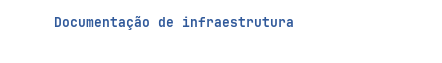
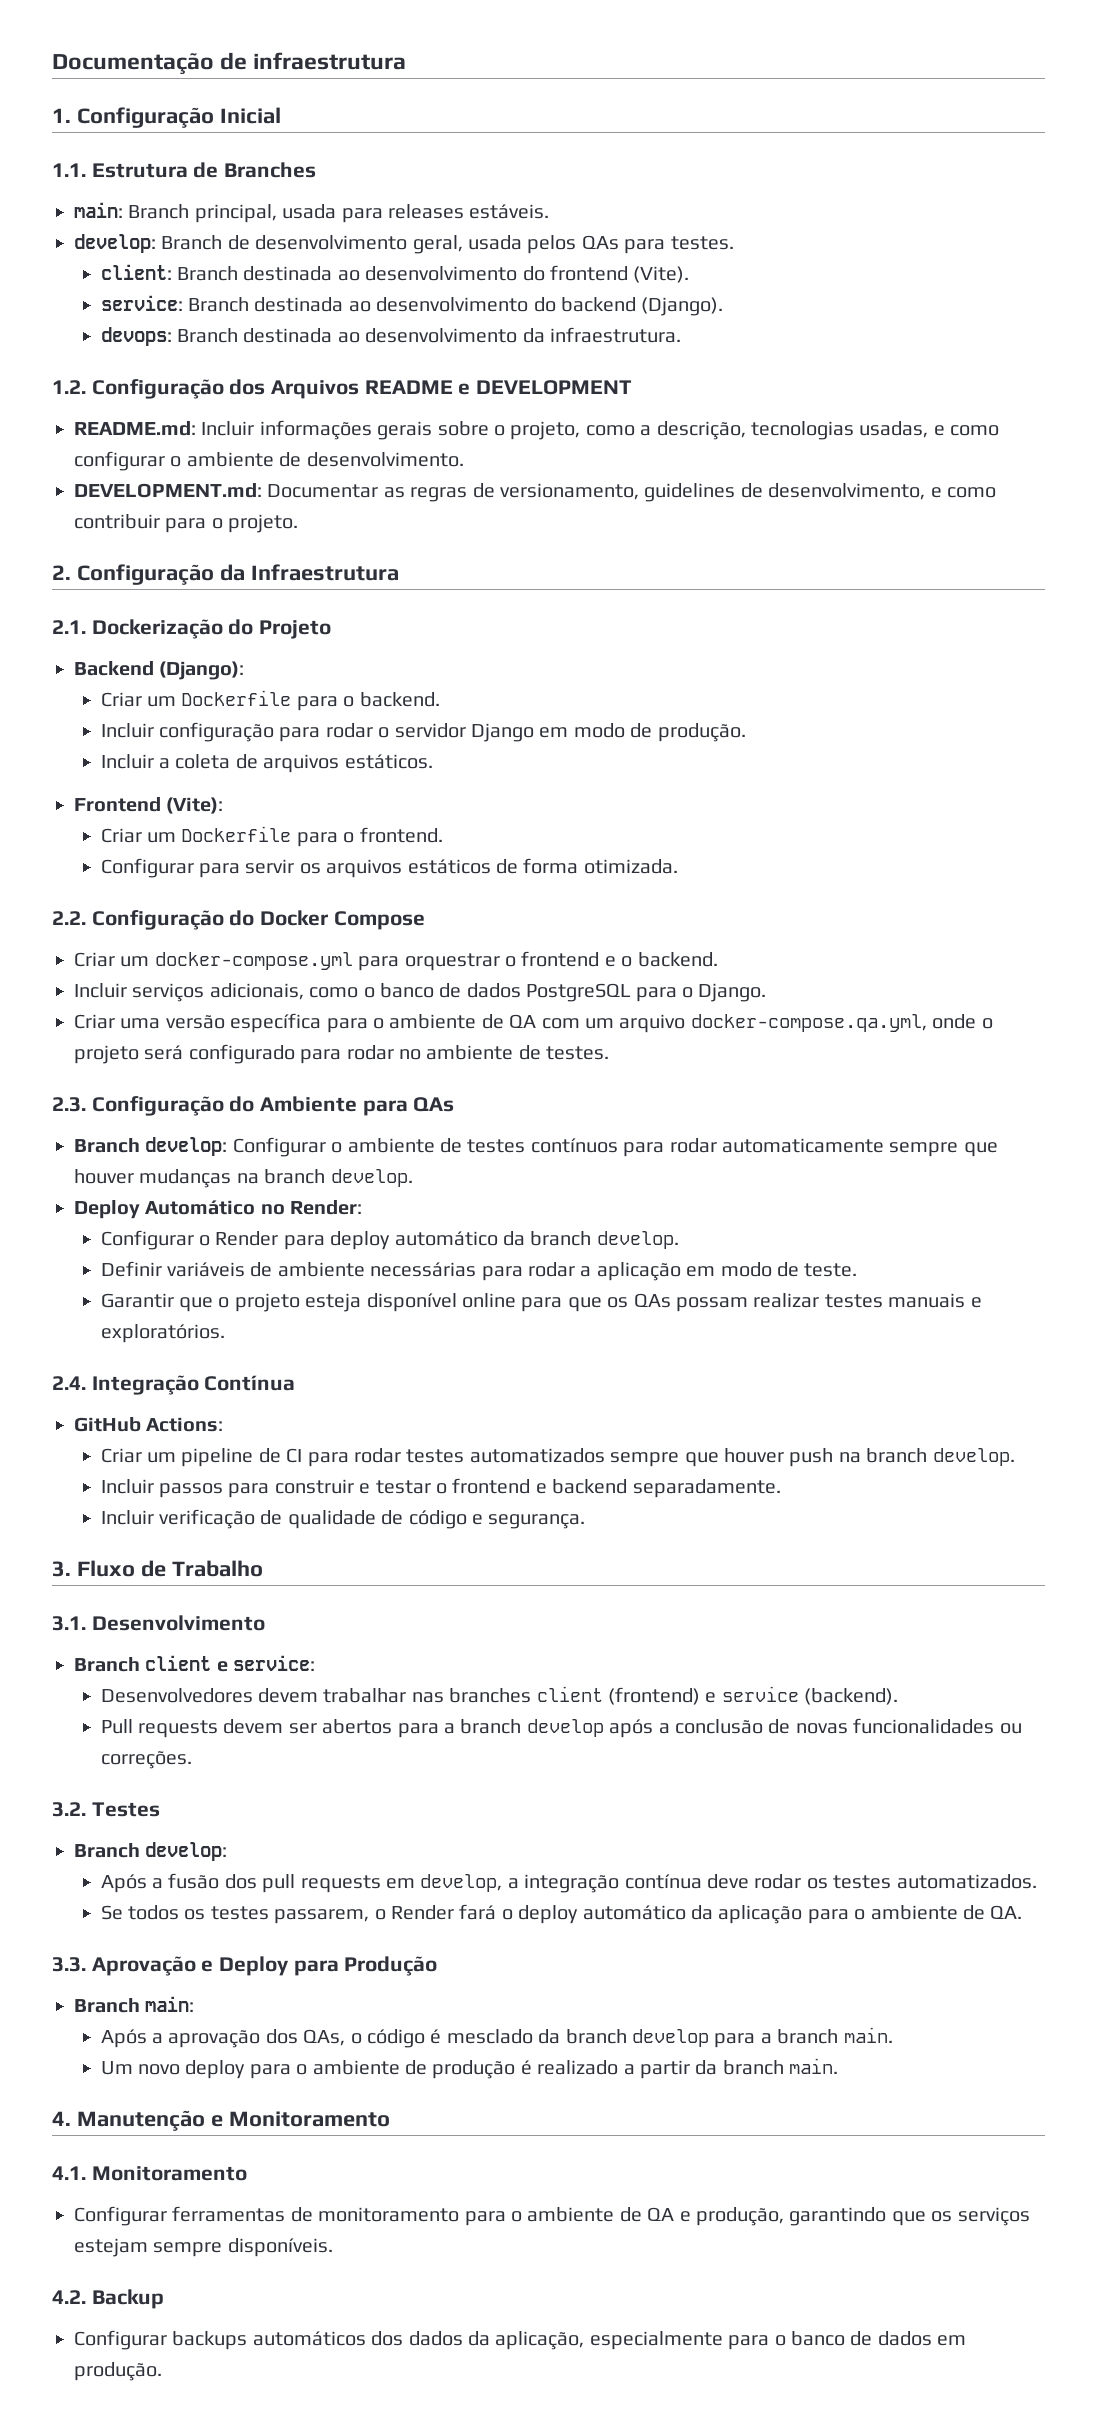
+ 1. Configuração Inicial
+ 1.1. Estrutura de Branches
+ main: Branch principal, usada para releases estáveis.
+ develop: Branch de desenvolvimento geral, usada pelos QAs para testes.
+ client: Branch destinada ao desenvolvimento do frontend (Vite).
+ service: Branch destinada ao desenvolvimento do backend (Django).
+ devops: Branch destinada ao desenvolvimento da infraestrutura.
+ 1.2. Configuração dos Arquivos README e DEVELOPMENT
+ README.md: Incluir informações gerais sobre o projeto, como a descrição, tecnologias usadas, e como configurar o ambiente de desenvolvimento.
+ DEVELOPMENT.md: Documentar as regras de versionamento, guidelines de desenvolvimento, e como contribuir para o projeto.
+ 2. Configuração da Infraestrutura
+ 2.1. Dockerização do Projeto
+ Backend (Django):
+ Criar um Dockerfile para o backend.
+ Incluir configuração para rodar o servidor Django em modo de produção.
+ Incluir a coleta de arquivos estáticos.
+ Frontend (Vite):
+ Criar um Dockerfile para o frontend.
+ Configurar para servir os arquivos estáticos de forma otimizada.
+ 2.2. Configuração do Docker Compose
+ Criar um docker-compose.yml para orquestrar o frontend e o backend.
+ Incluir serviços adicionais, como o banco de dados PostgreSQL para o Django.
+ Criar uma versão específica para o ambiente de QA com um arquivo docker-compose.qa.yml, onde o projeto será configurado para rodar no ambiente de testes.
+ 2.3. Configuração do Ambiente para QAs
+ Branch develop: Configurar o ambiente de testes contínuos para rodar automaticamente sempre que houver mudanças na branch develop.
+ Deploy Automático no Render:
+ Configurar o Render para deploy automático da branch develop.
+ Definir variáveis de ambiente necessárias para rodar a aplicação em modo de teste.
+ Garantir que o projeto esteja disponível online para que os QAs possam realizar testes manuais e exploratórios.
+ 2.4. Integração Contínua
+ GitHub Actions:
+ Criar um pipeline de CI para rodar testes automatizados sempre que houver push na branch develop.
+ Incluir passos para construir e testar o frontend e backend separadamente.
+ Incluir verificação de qualidade de código e segurança.
+ 3. Fluxo de Trabalho
+ 3.1. Desenvolvimento
+ Branch client e service:
+ Desenvolvedores devem trabalhar nas branches client (frontend) e service (backend).
+ Pull requests devem ser abertos para a branch develop após a conclusão de novas funcionalidades ou correções.
+ 3.2. Testes
+ Branch develop:
+ Após a fusão dos pull requests em develop, a integração contínua deve rodar os testes automatizados.
+ Se todos os testes passarem, o Render fará o deploy automático da aplicação para o ambiente de QA.
+ 3.3. Aprovação e Deploy para Produção
+ Branch main:
+ Após a aprovação dos QAs, o código é mesclado da branch develop para a branch main.
+ Um novo deploy para o ambiente de produção é realizado a partir da branch main.
+ 4. Manutenção e Monitoramento
+ 4.1. Monitoramento
+ Configurar ferramentas de monitoramento para o ambiente de QA e produção, garantindo que os serviços estejam sempre disponíveis.
+ 4.2. Backup
+ Configurar backups automáticos dos dados da aplicação, especialmente para o banco de dados em produção.

